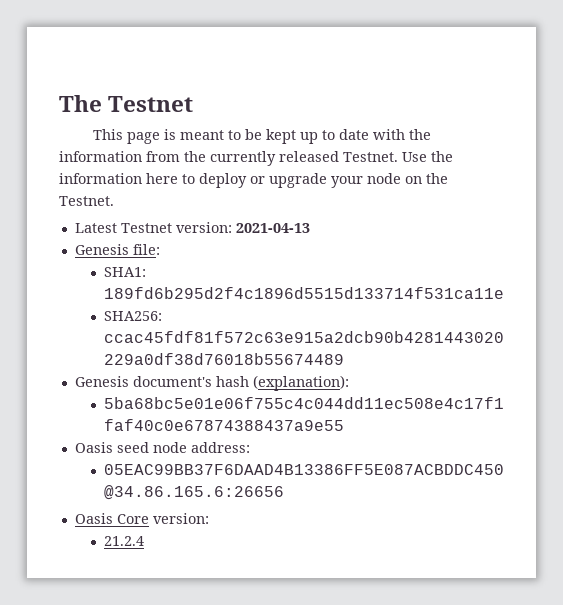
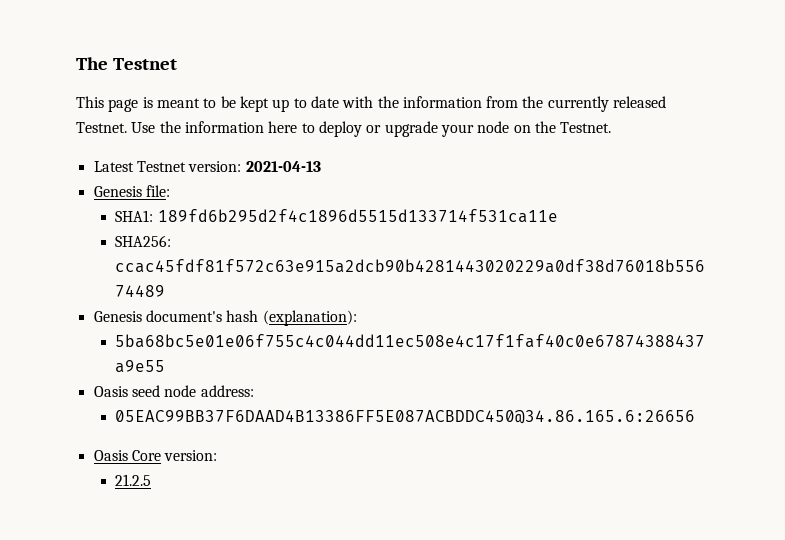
- 21.2.4
+ 21.2.5

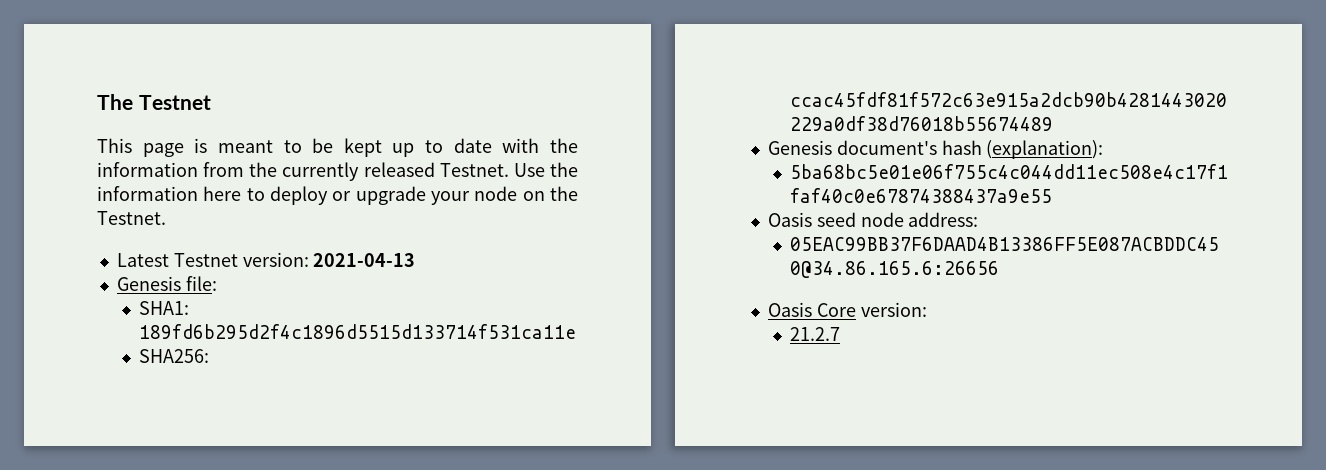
- 21.2.5
+ 21.2.7

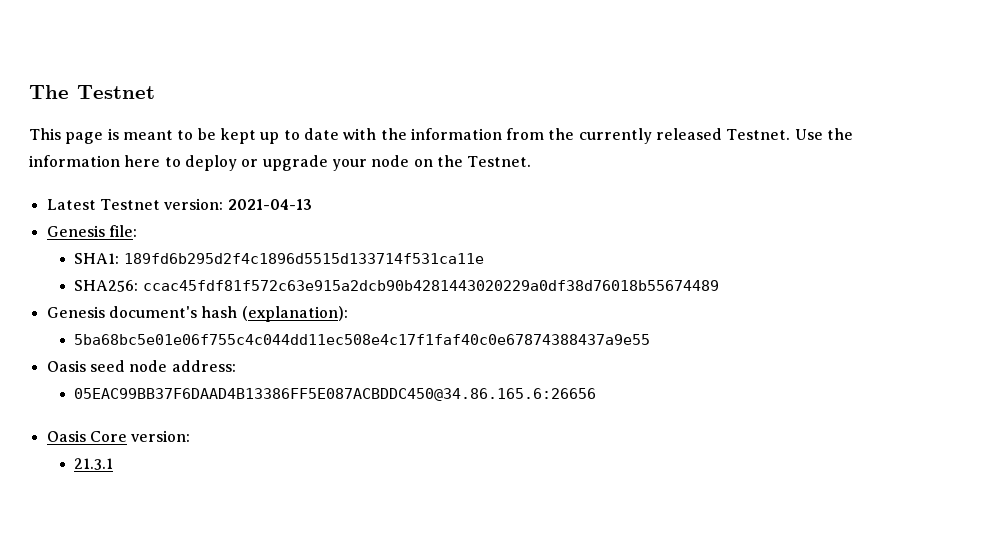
- 21.2.7
+ 21.3.1

